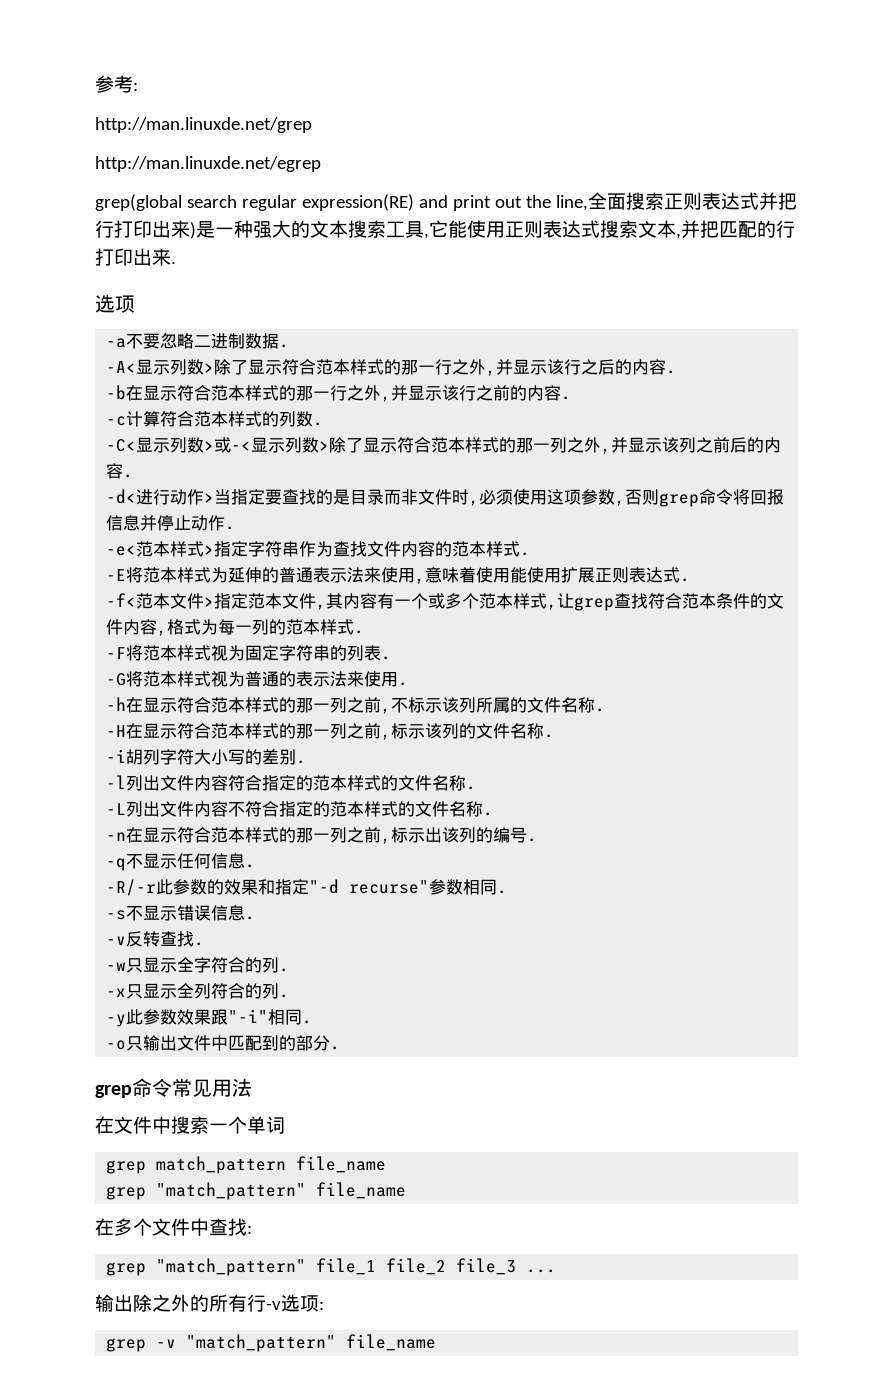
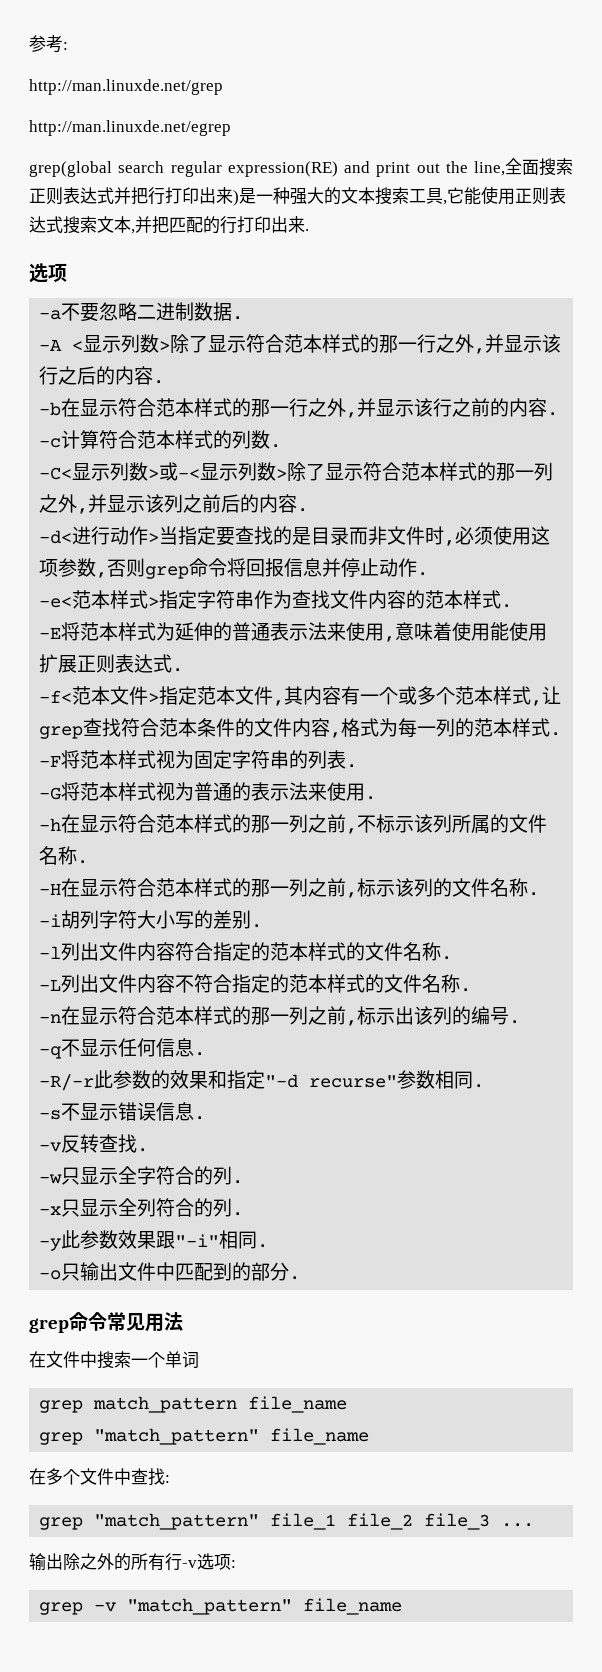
- -A<显示列数>除了显示符合范本样式的那一行之外,并显示该行之后的内容.
+ -A <显示列数>除了显示符合范本样式的那一行之外,并显示该行之后的内容.

